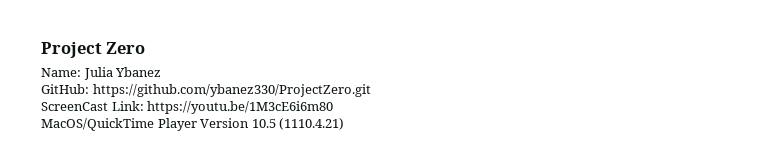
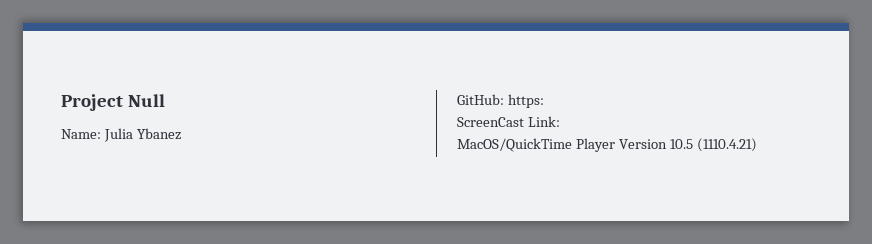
- Project Zero
+ Project Null
- GitHub: https://github.com/ybanez330/ProjectZero.git
+ GitHub: https:
- ScreenCast Link: https://youtu.be/1M3cE6i6m80
+ ScreenCast Link:

